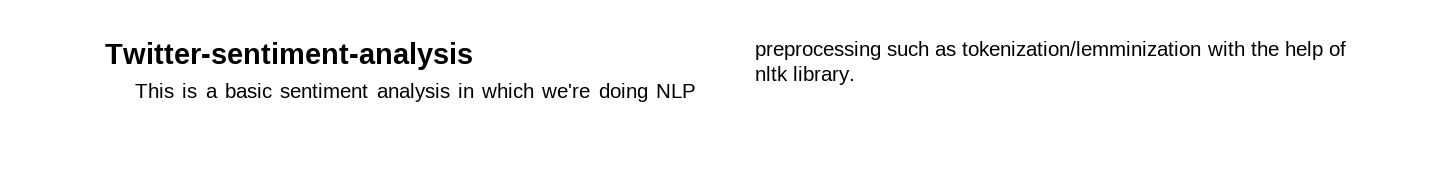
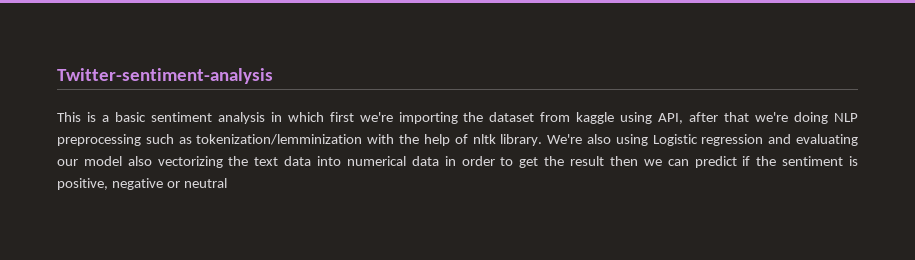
- This is a basic sentiment analysis in which we're doing NLP preprocessing such as tokenization/lemminization with the help of nltk library.
+ This is a basic sentiment analysis in which first we're importing the dataset from kaggle using API, after that we're doing NLP preprocessing such as tokenization/lemminization with the help of nltk library.
+ We're also using Logistic regression and evaluating our model also vectorizing the text data into numerical data in order to get the result then we can predict if the sentiment is positive, negative or neutral

